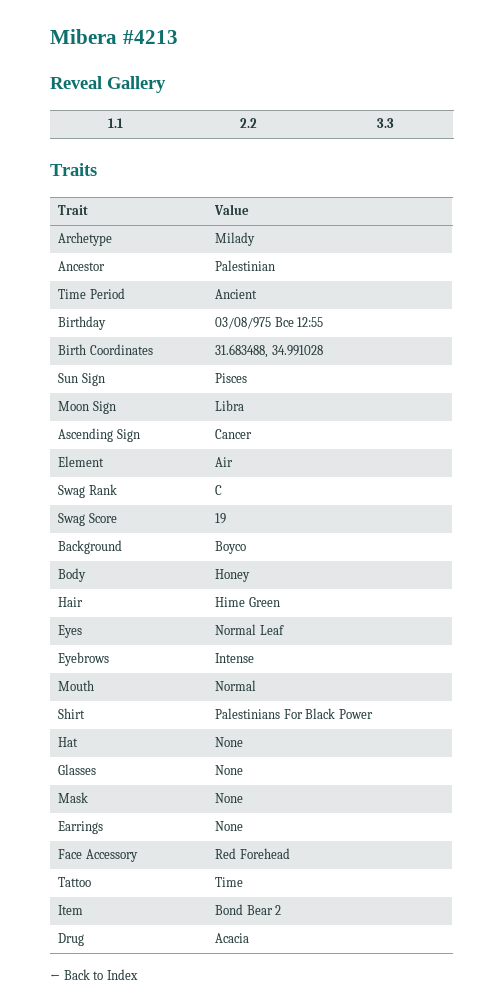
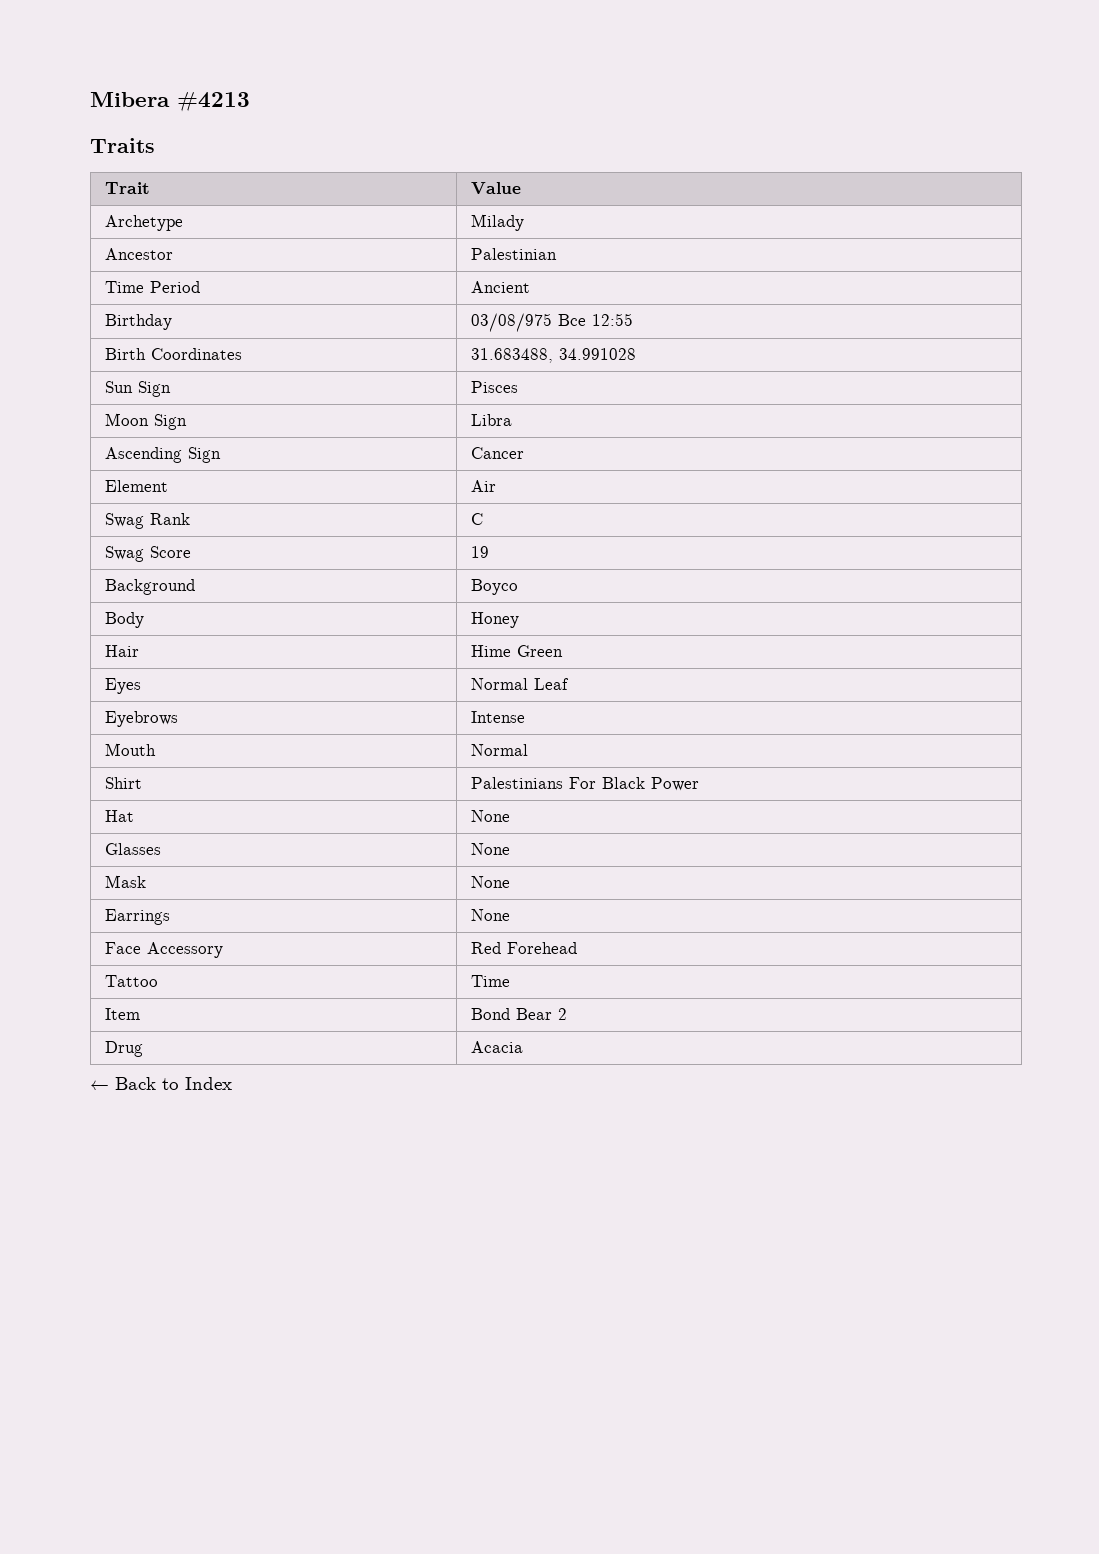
- Reveal Gallery
- 1.1 | 2.2 | 3.3

